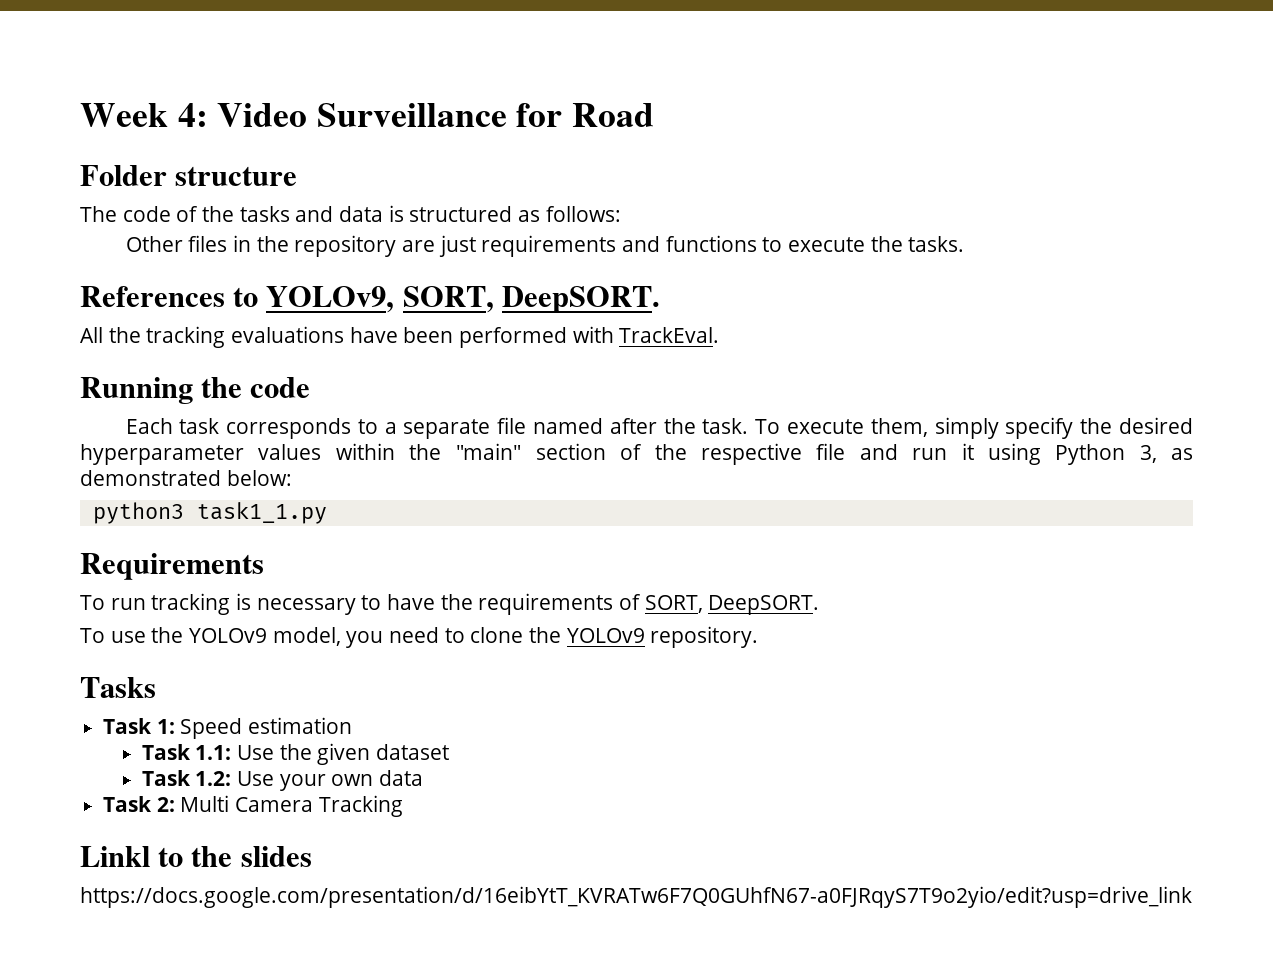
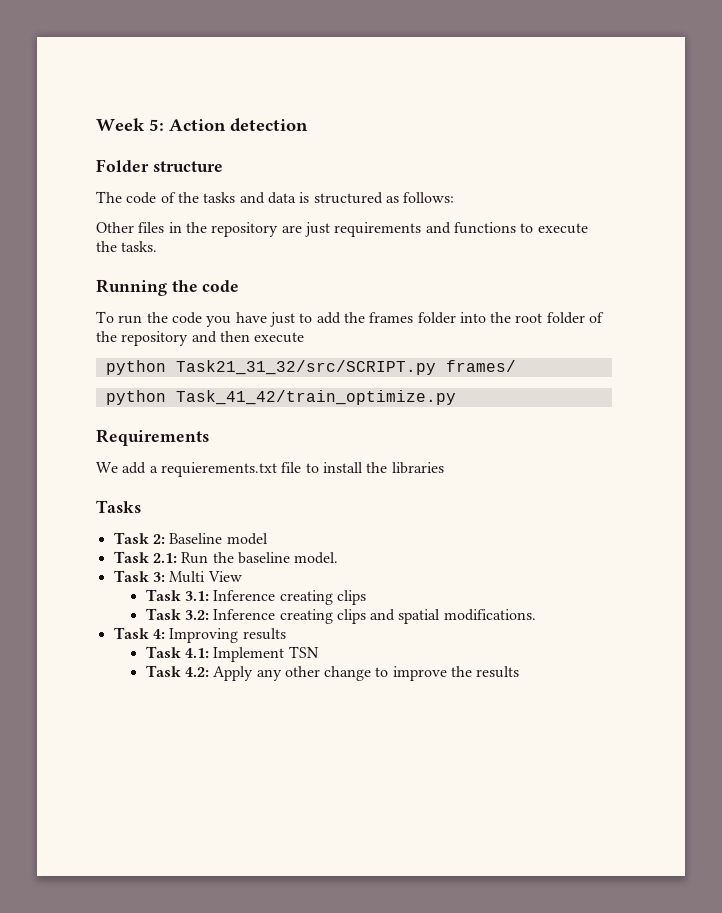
- Week 4: Video Surveillance for Road
+ Week 5: Action detection
- References to YOLOv9, SORT, DeepSORT.
- All the tracking evaluations have been performed with TrackEval.
  Running the code
- Each task corresponds to a separate file named after the task. To execute them, simply specify the desired hyperparameter values within the "main" section of the respective file and run it using Python 3, as demonstrated below:
- python3 task1_1.py
+ To run the code you have just to add the frames folder into the root folder of the repository and then execute
+ python Task21_31_32/src/SCRIPT.py frames/
+ python Task_41_42/train_optimize.py
  Requirements
- To run tracking is necessary to have the requirements of SORT, DeepSORT.
- To use the YOLOv9 model, you need to clone the YOLOv9 repository.
+ We add a requierements.txt file to install the libraries
  Tasks
- Task 1: Speed estimation
- Task 1.1: Use the given dataset
- Task 1.2: Use your own data
- Task 2: Multi Camera Tracking
- Linkl to the slides
- https://docs.google.com/presentation/d/16eibYtT_KVRATw6F7Q0GUhfN67-a0FJRqyS7T9o2yio/edit?usp=drive_link
+ Task 2: Baseline model
+ Task 2.1: Run the baseline model.
+ Task 3: Multi View
+ Task 3.1: Inference creating clips
+ Task 3.2: Inference creating clips and spatial modifications.
+ Task 4: Improving results
+ Task 4.1: Implement TSN
+ Task 4.2: Apply any other change to improve the results

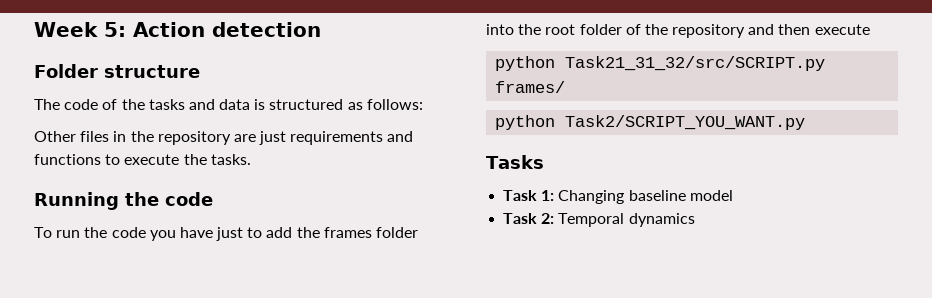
- python Task_41_42/train_optimize.py
- Requirements
- We add a requierements.txt file to install the libraries
+ python Task2/SCRIPT_YOU_WANT.py
- Task 2: Baseline model
+ Task 1: Changing baseline model
- Task 2.1: Run the baseline model.
- Task 3: Multi View
- Task 3.1: Inference creating clips
- Task 3.2: Inference creating clips and spatial modifications.
- Task 4: Improving results
- Task 4.1: Implement TSN
- Task 4.2: Apply any other change to improve the results
+ Task 2: Temporal dynamics

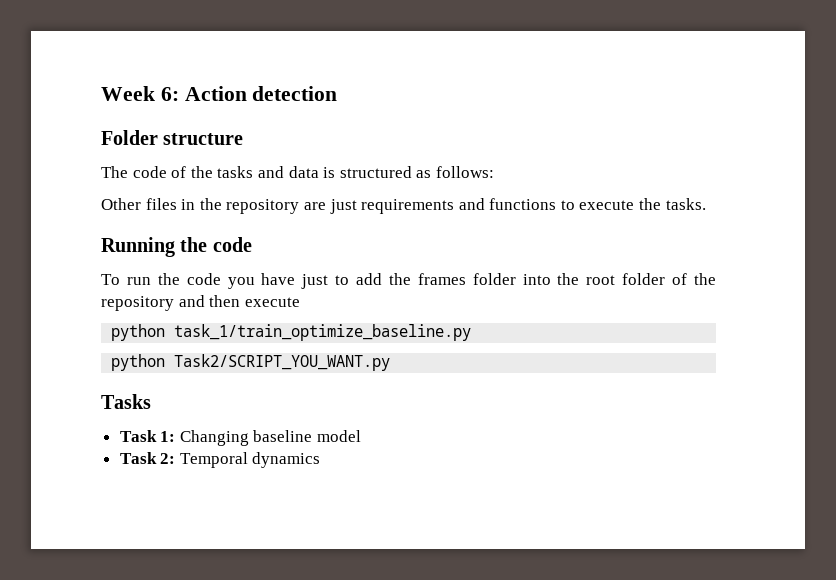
- Week 5: Action detection
+ Week 6: Action detection
- python Task21_31_32/src/SCRIPT.py frames/
+ python task_1/train_optimize_baseline.py

